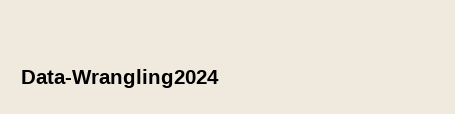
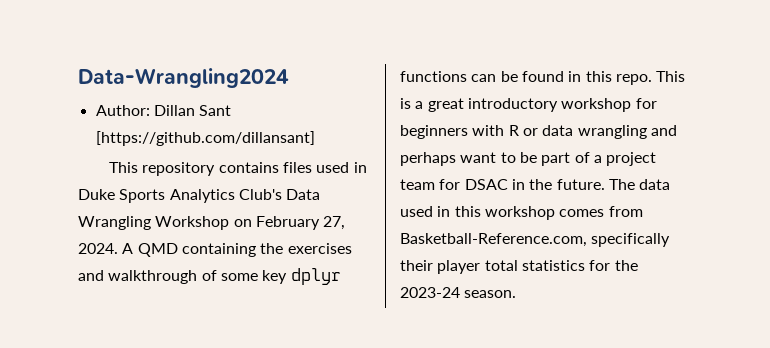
+ Author: Dillan Sant [https://github.com/dillansant]
+ This repository contains files used in Duke Sports Analytics Club's Data Wrangling Workshop on February 27, 2024. A QMD containing the exercises and walkthrough of some key dplyr functions can be found in this repo. This is a great introductory workshop for beginners with R or data wrangling and perhaps want to be part of a project team for DSAC in the future. The data used in this workshop comes from Basketball-Reference.com, specifically their player total statistics for the 2023-24 season.

